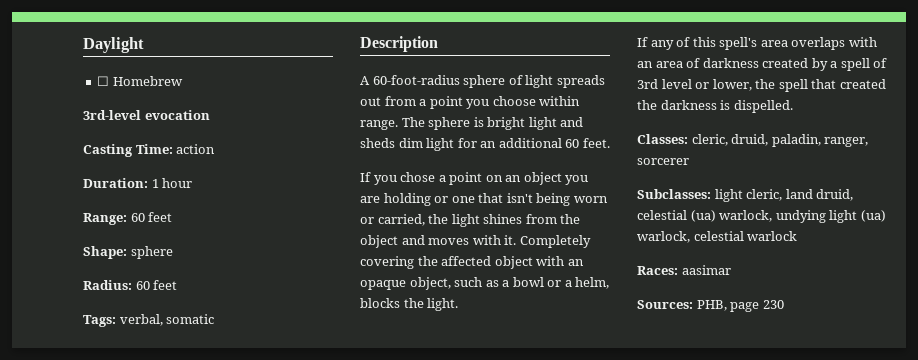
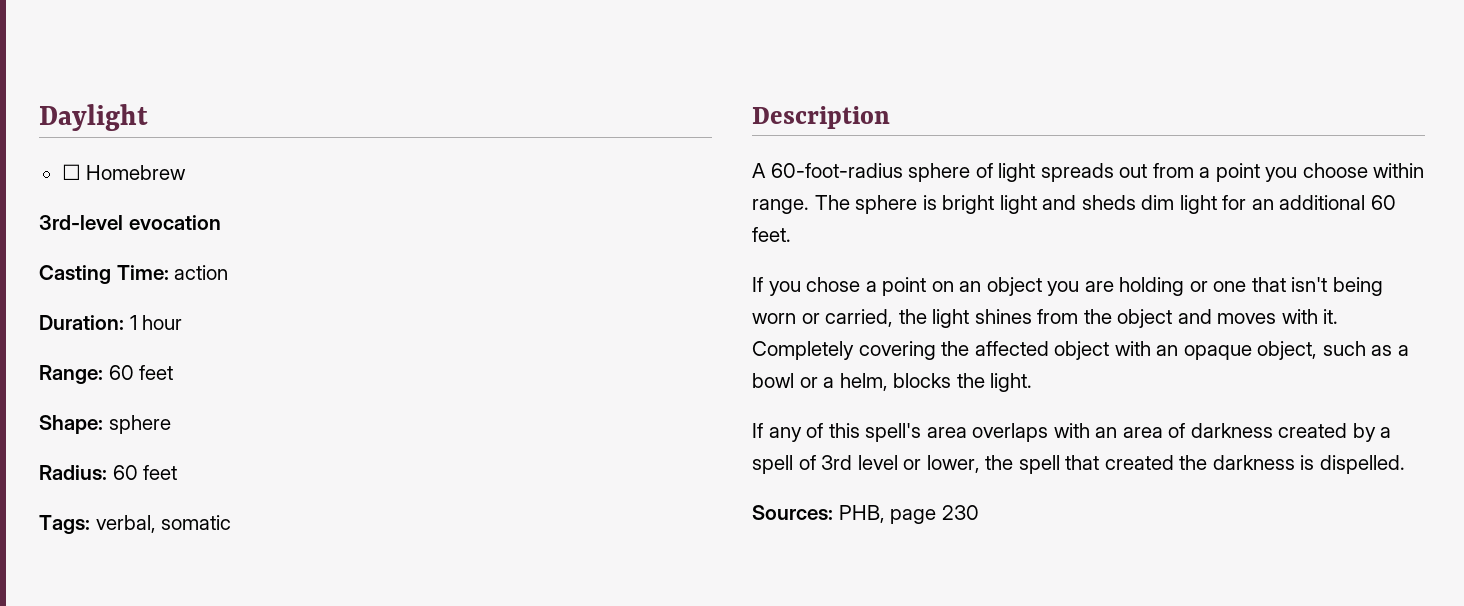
- Classes: cleric, druid, paladin, ranger, sorcerer
- Subclasses: light cleric, land druid, celestial (ua) warlock, undying light (ua) warlock, celestial warlock
- Races: aasimar

